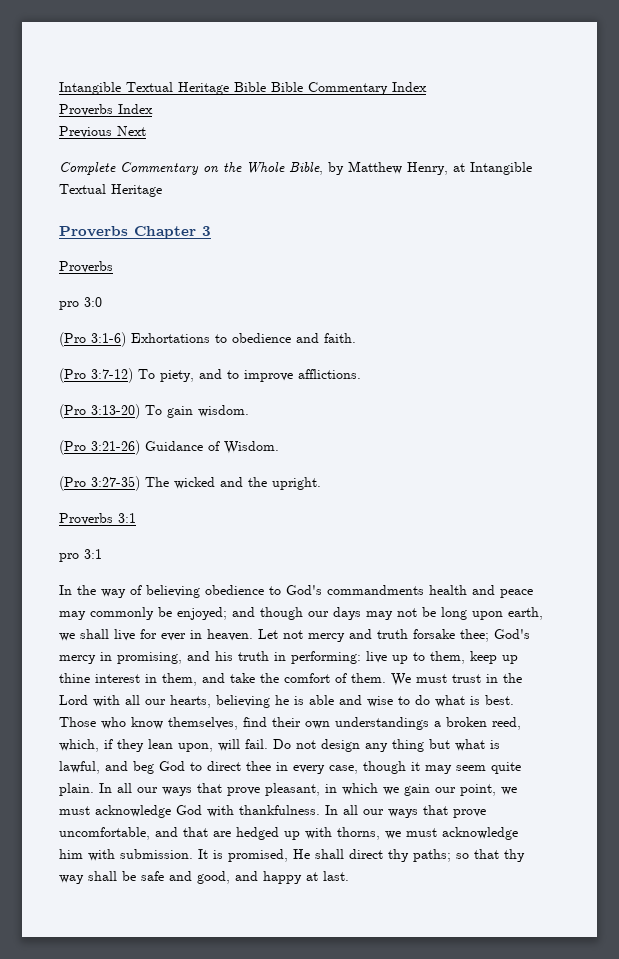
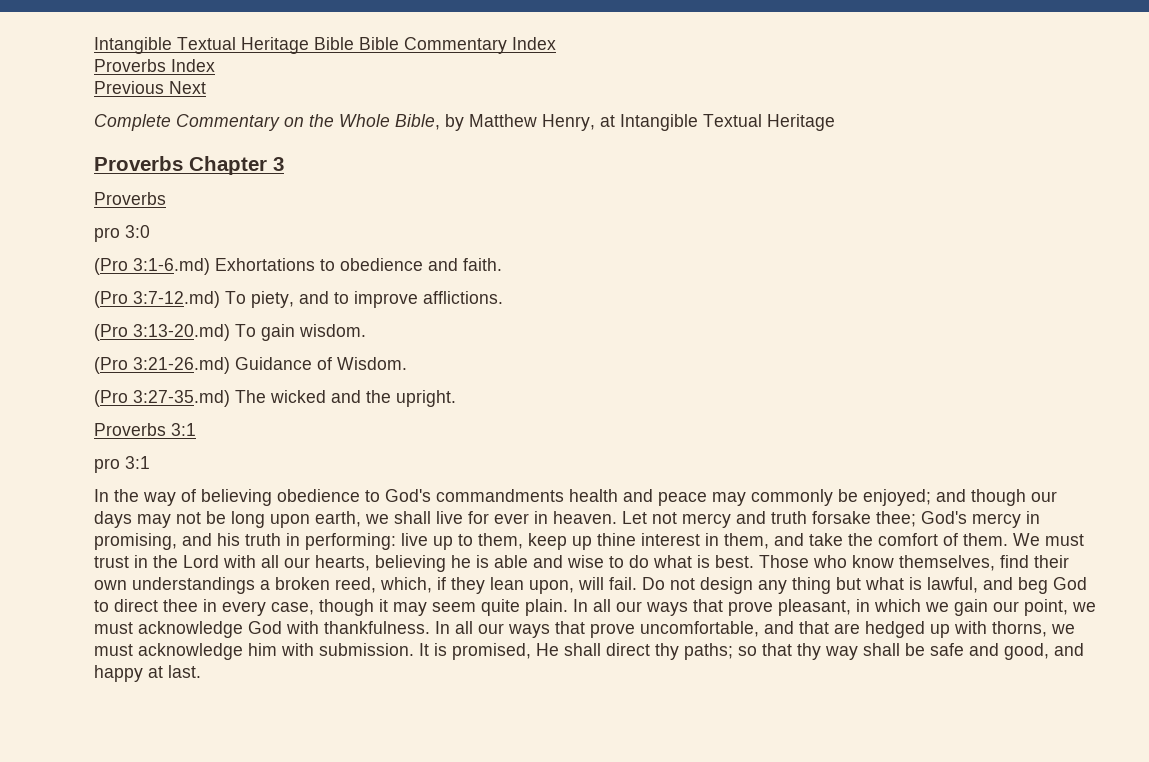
- (Pro 3:1-6) Exhortations to obedience and faith.
+ (Pro 3:1-6.md) Exhortations to obedience and faith.
- (Pro 3:7-12) To piety, and to improve afflictions.
+ (Pro 3:7-12.md) To piety, and to improve afflictions.
- (Pro 3:13-20) To gain wisdom.
+ (Pro 3:13-20.md) To gain wisdom.
- (Pro 3:21-26) Guidance of Wisdom.
+ (Pro 3:21-26.md) Guidance of Wisdom.
- (Pro 3:27-35) The wicked and the upright.
+ (Pro 3:27-35.md) The wicked and the upright.

